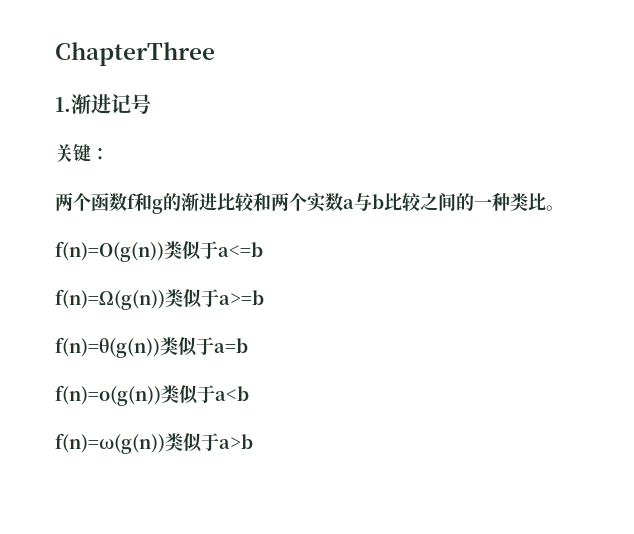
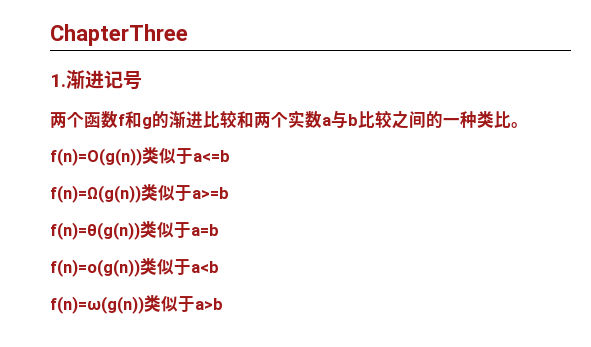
- 关键：

